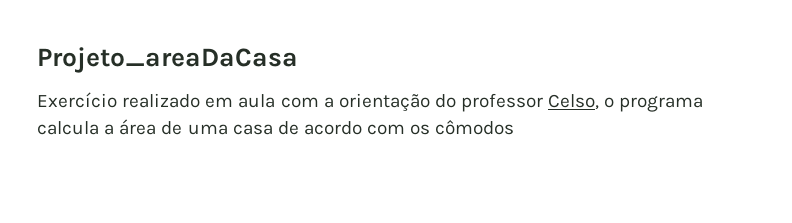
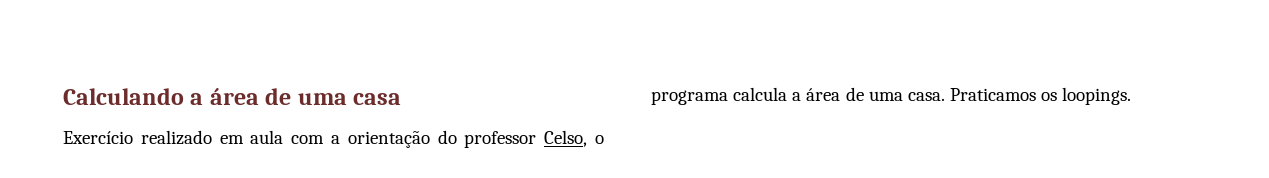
- Projeto_areaDaCasa
+ Calculando a área de uma casa
- Exercício realizado em aula com a orientação do professor Celso, o programa calcula a área de uma casa de acordo com os cômodos
+ Exercício realizado em aula com a orientação do professor Celso, o programa calcula a área de uma casa. Praticamos os loopings.

